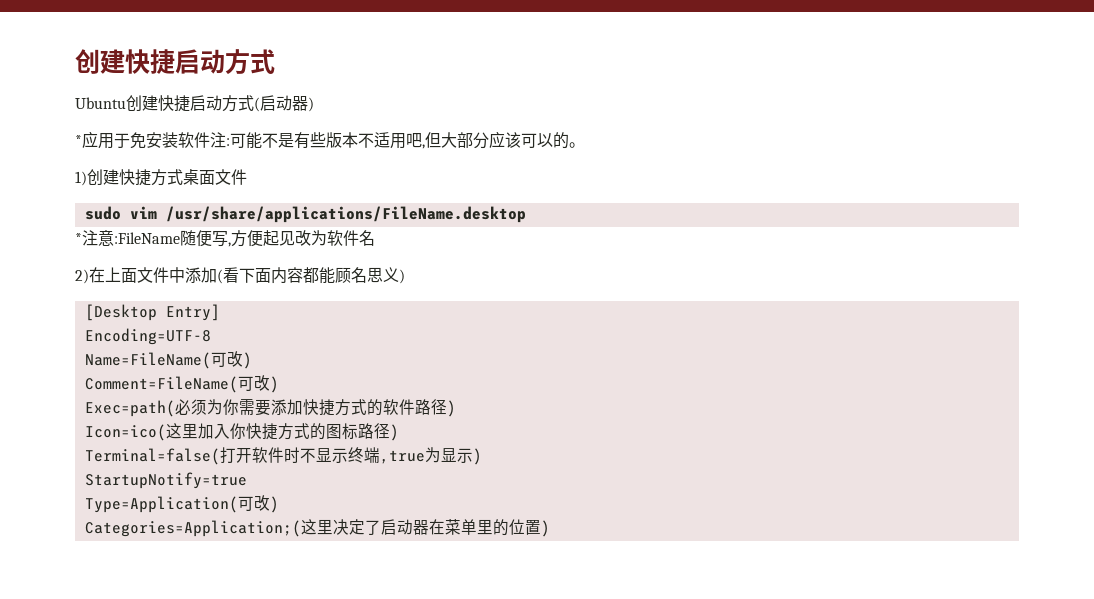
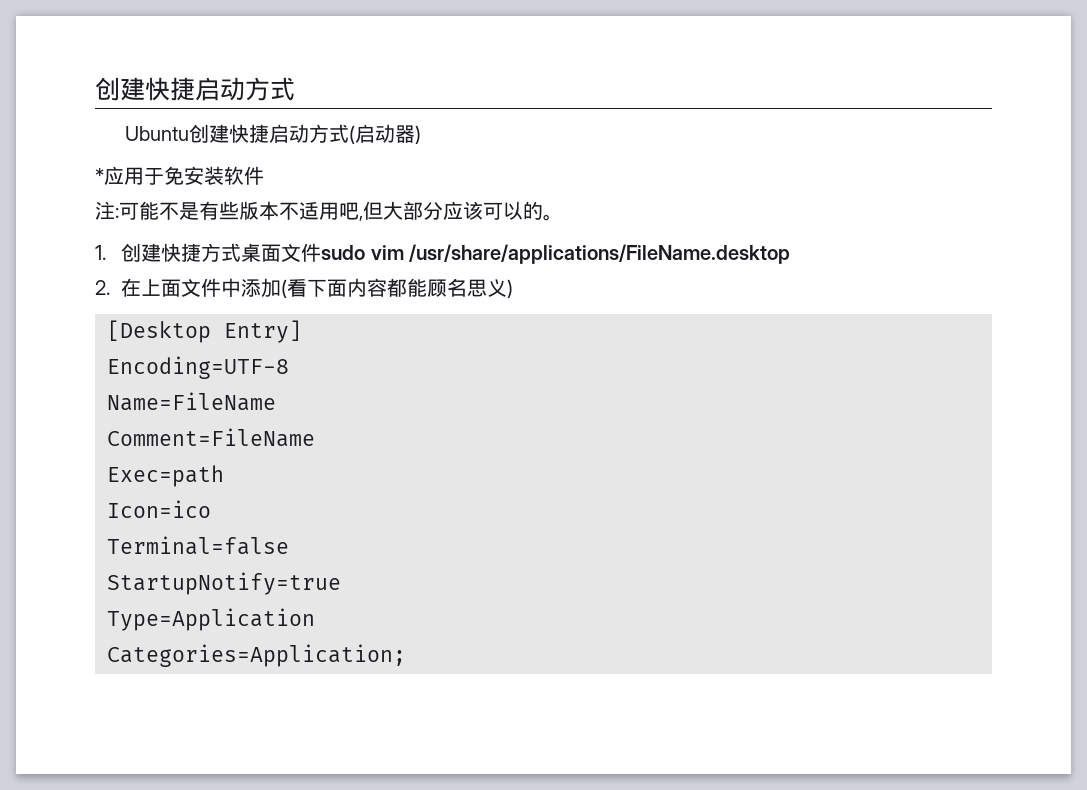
- *应用于免安装软件注:可能不是有些版本不适用吧,但大部分应该可以的。
+ *应用于免安装软件
+ 注:可能不是有些版本不适用吧,但大部分应该可以的。
- 1)创建快捷方式桌面文件
- sudo vim /usr/share/applications/FileName.desktop
+ 1.创建快捷方式桌面文件sudo vim /usr/share/applications/FileName.desktop
- *注意:FileName随便写,方便起见改为软件名
- 2)在上面文件中添加(看下面内容都能顾名思义)
+ 2.在上面文件中添加(看下面内容都能顾名思义)
- Name=FileName(可改)
- Comment=FileName(可改)
- Exec=path(必须为你需要添加快捷方式的软件路径)
- Icon=ico(这里加入你快捷方式的图标路径)
- Terminal=false(打开软件时不显示终端,true为显示)
+ Name=FileName
+ Comment=FileName
+ Exec=path
+ Icon=ico
+ Terminal=false
  StartupNotify=true
- Type=Application(可改)
- Categories=Application;(这里决定了启动器在菜单里的位置)
+ Type=Application
+ Categories=Application;

